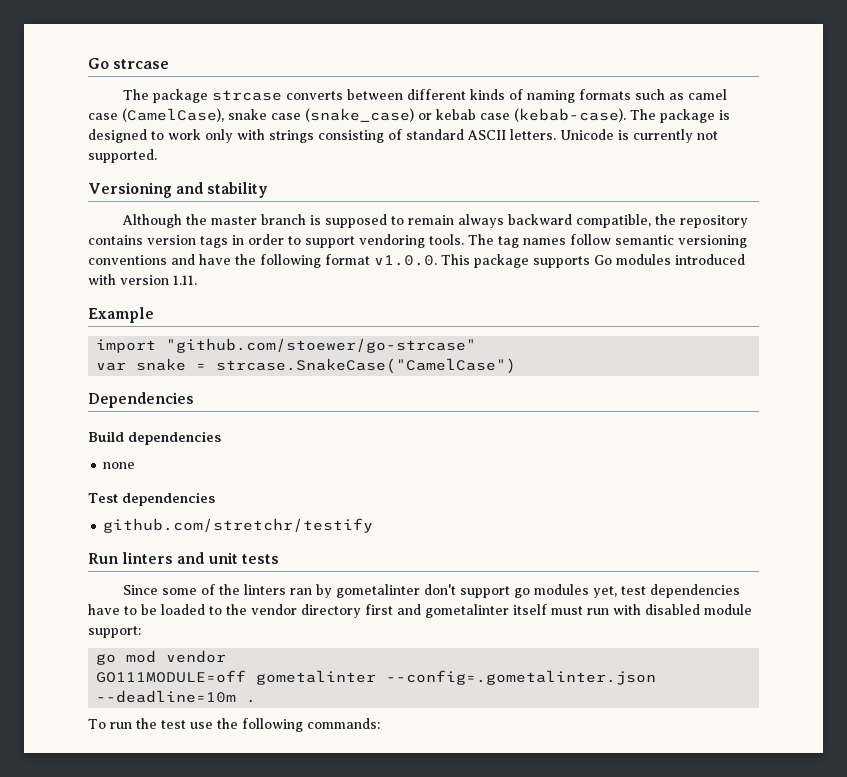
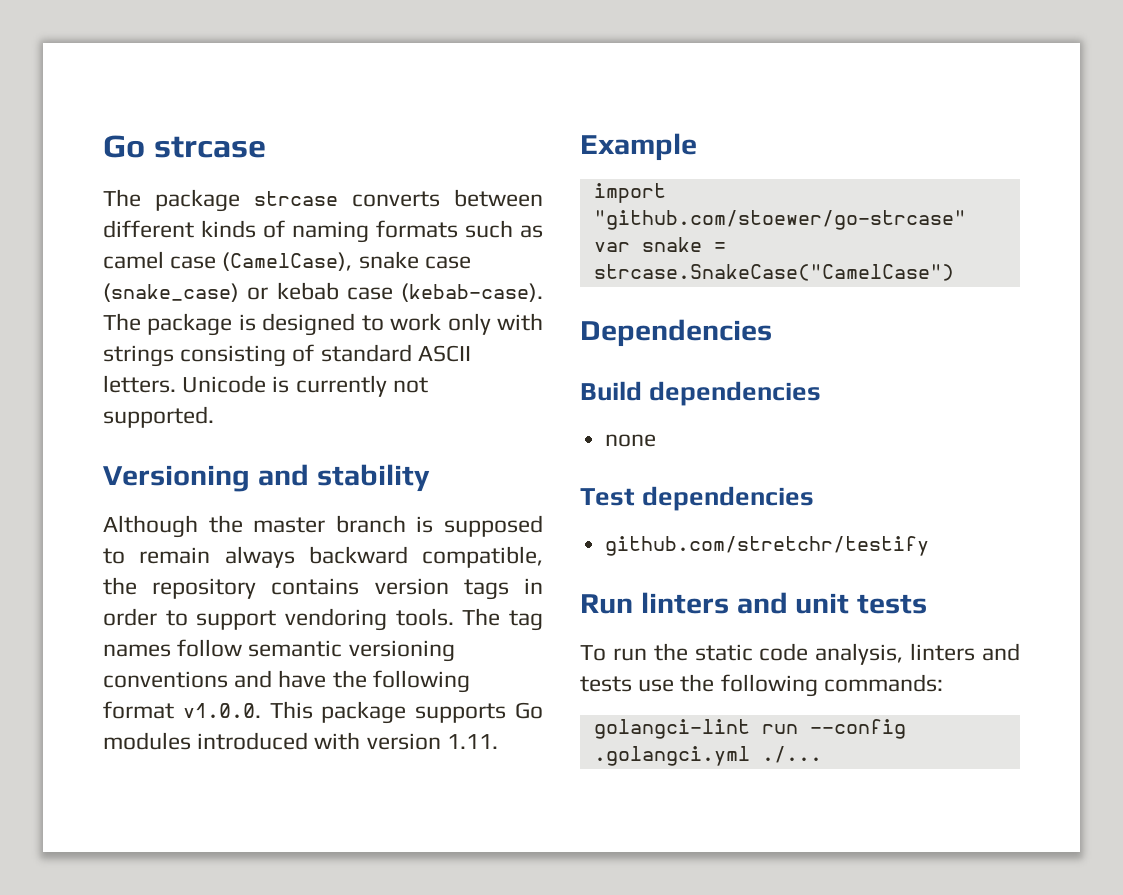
- Since some of the linters ran by gometalinter don't support go modules yet, test dependencies have to be loaded to the vendor directory first and gometalinter itself must run with disabled module support:
- go mod vendor
- GO111MODULE=off gometalinter --config=.gometalinter.json --deadline=10m .
- To run the test use the following commands:
+ To run the static code analysis, linters and tests use the following commands:
+ golangci-lint run --config .golangci.yml ./...

